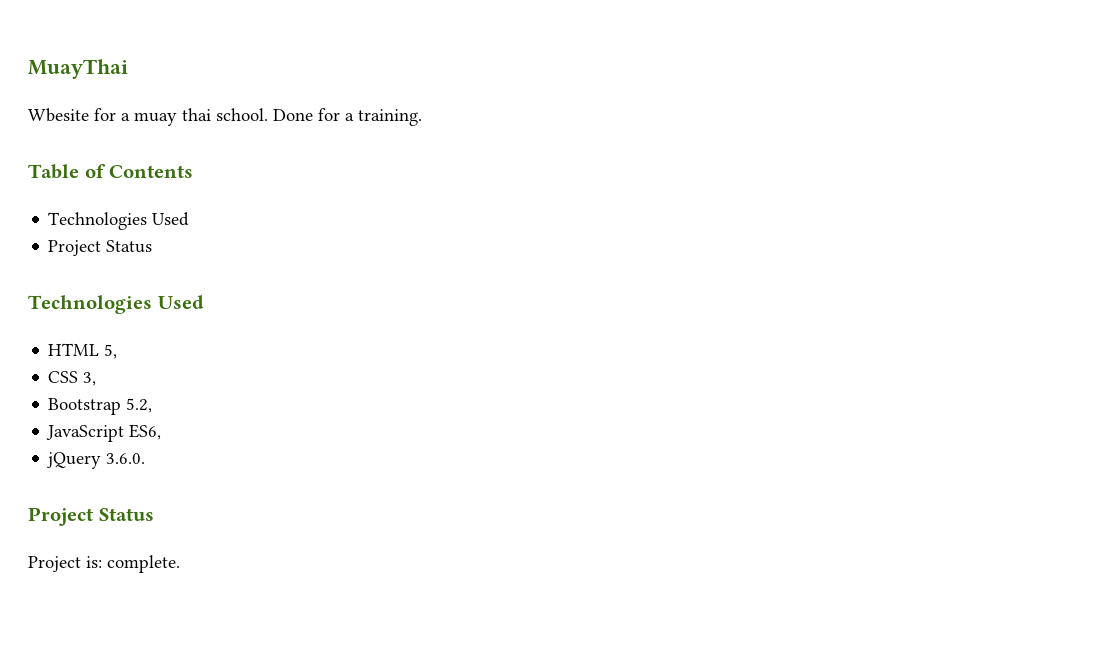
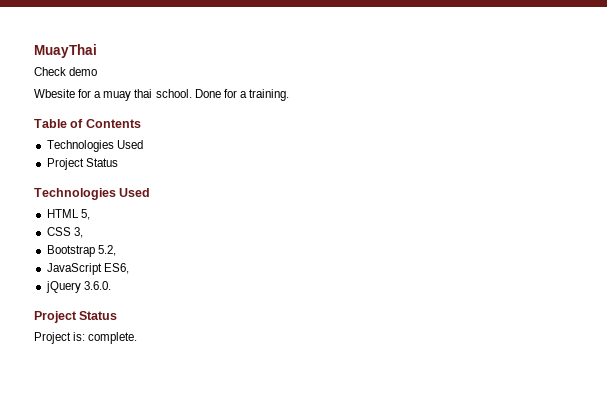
+ Check demo

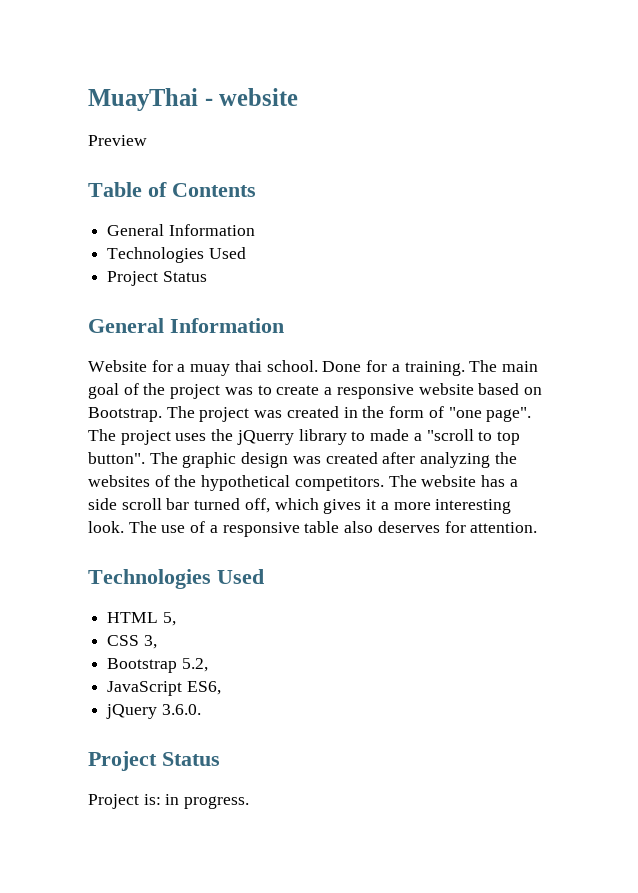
- MuayThai
- Check demo
- Wbesite for a muay thai school.
+ MuayThai - website
+ Preview
+ Table of Contents
+ General Information
+ Technologies Used
+ Project Status
+ General Information
+ Website for a muay thai school.
- Done for a training.
- Table of Contents
- Technologies Used
- Project Status
+ Done for a training. The main goal of the project was to create a responsive website based on Bootstrap. The project was created in the form of "one page". The project uses the jQuerry library to made a "scroll to top button". The graphic design was created after analyzing the websites of the hypothetical competitors. The website has a side scroll bar turned off, which gives it a more interesting look. The use of a responsive table also deserves for attention.
- Project is: complete.
+ Project is: in progress.

